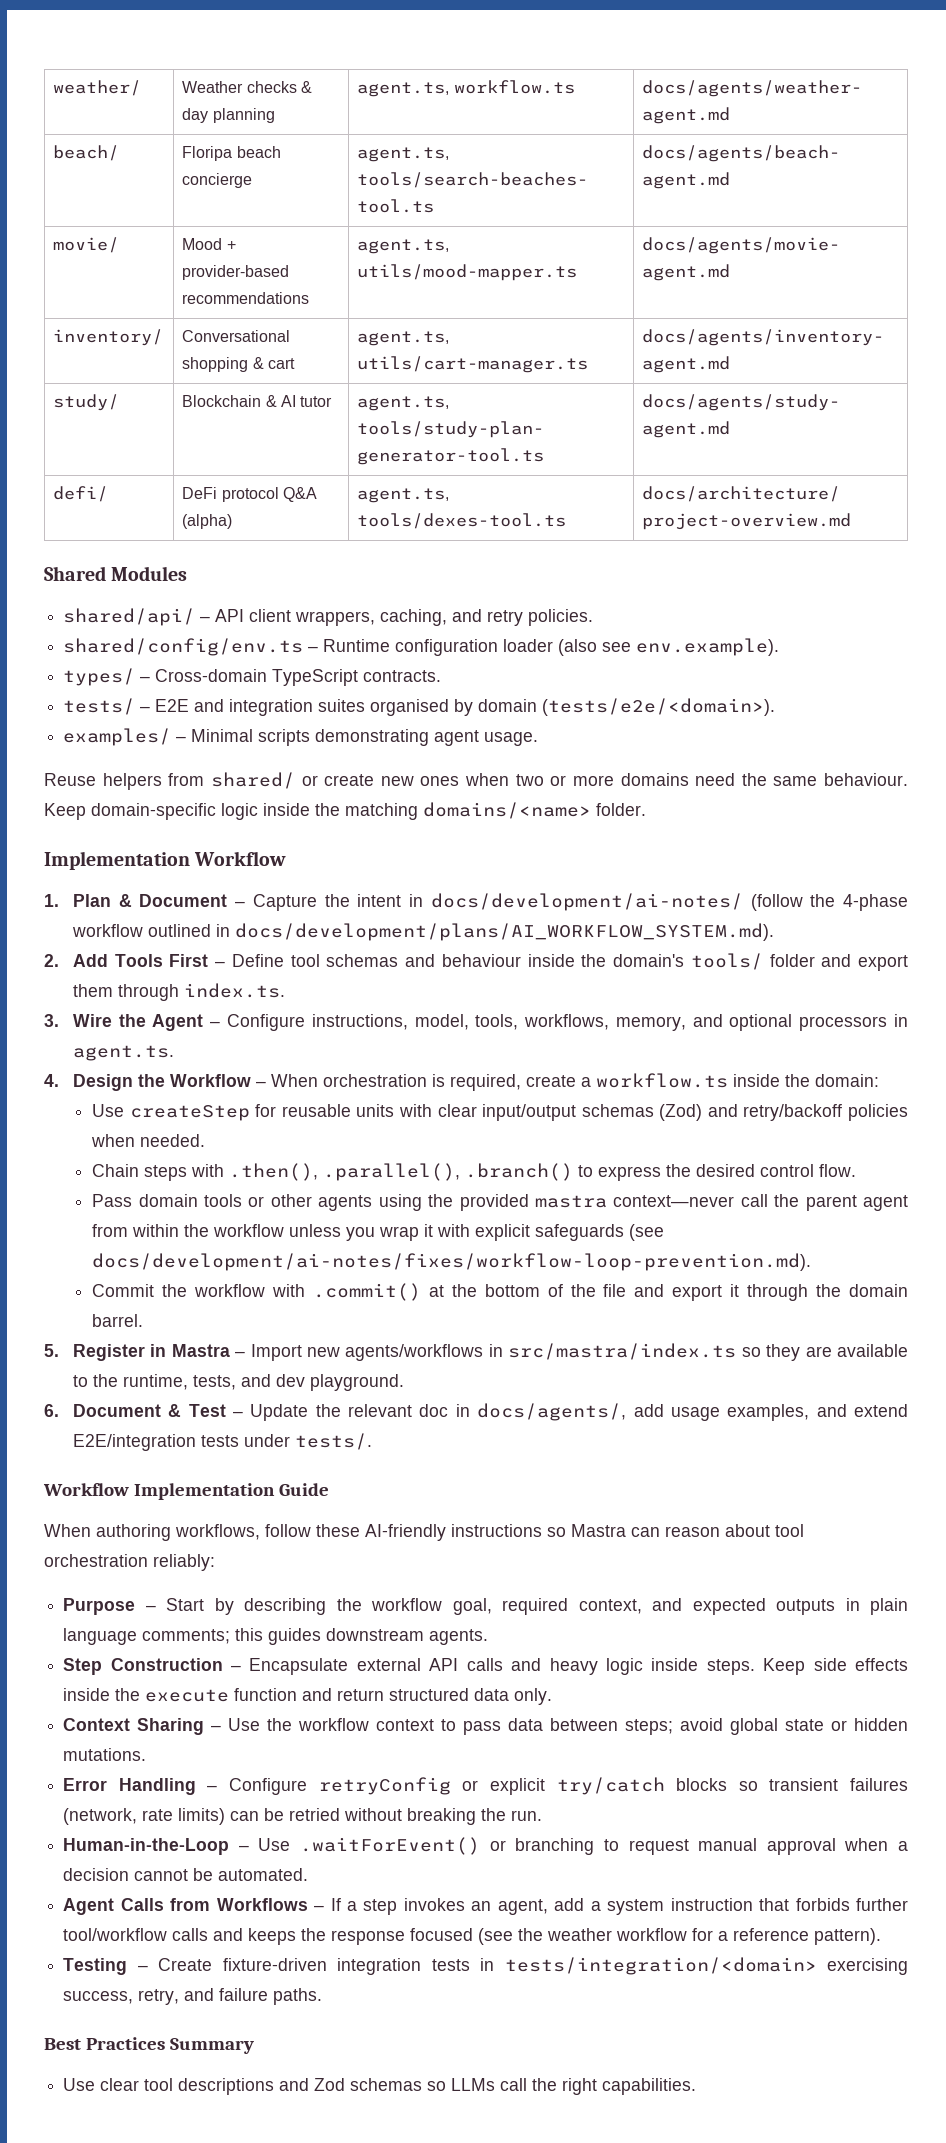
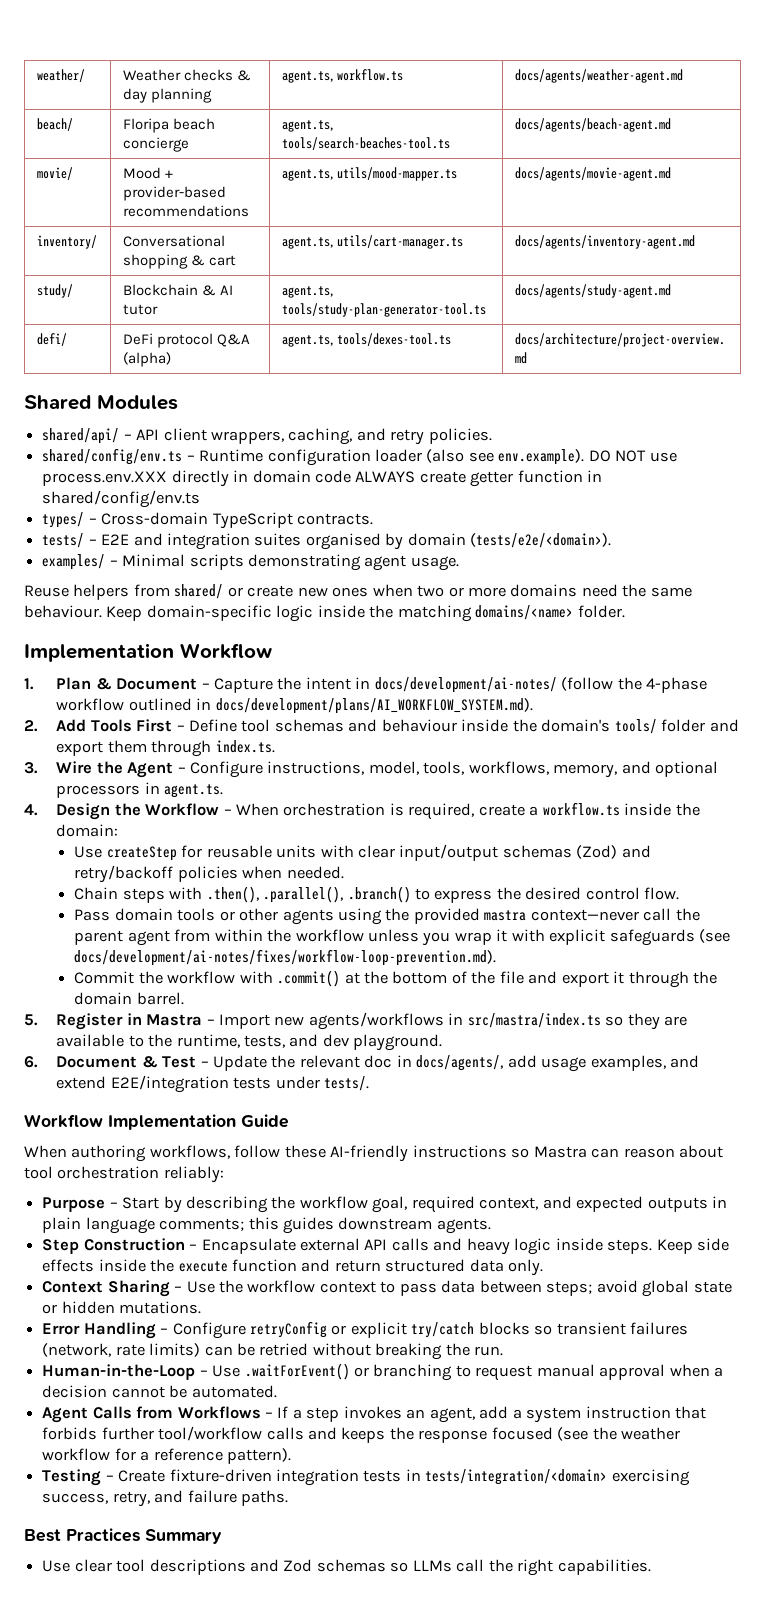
- shared/config/env.ts – Runtime configuration loader (also see env.example).
+ shared/config/env.ts – Runtime configuration loader (also see env.example). DO NOT use process.env.XXX directly in domain code ALWAYS create getter function in shared/config/env.ts

